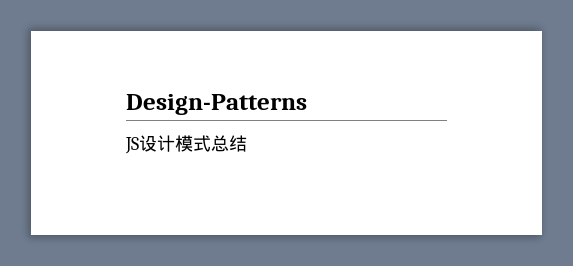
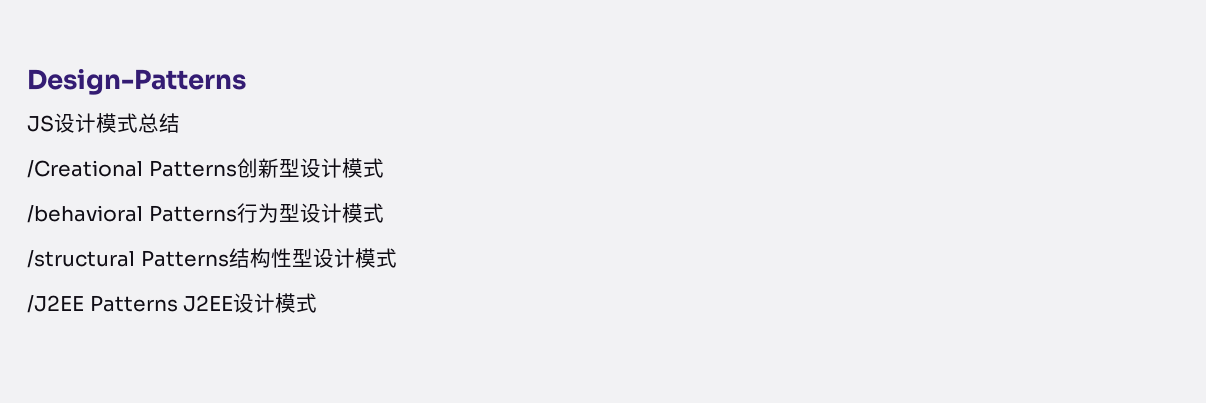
+ /Creational Patterns创新型设计模式
+ /behavioral Patterns行为型设计模式
+ /structural Patterns结构性型设计模式
+ /J2EE Patterns J2EE设计模式

